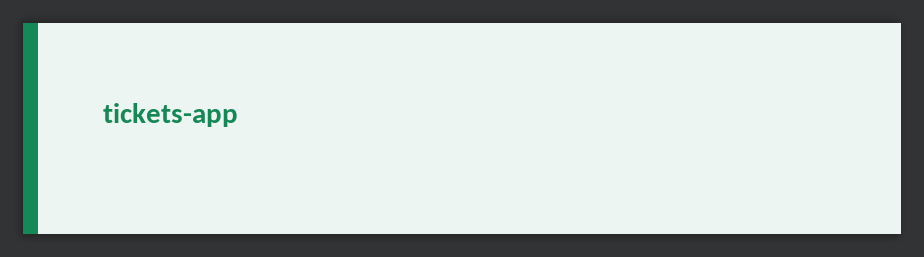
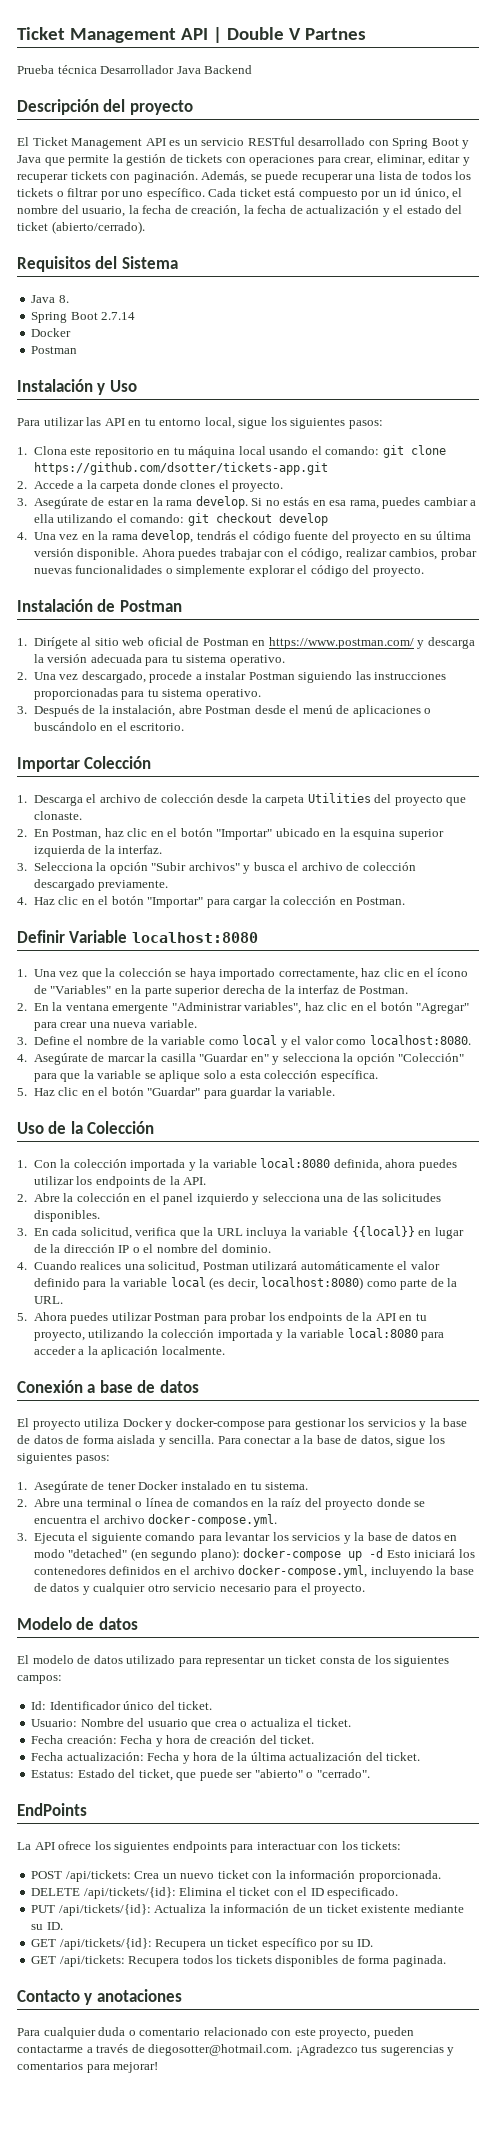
- tickets-app
+ Ticket Management API | Double V Partnes
+ Prueba técnica Desarrollador Java Backend
+ Descripción del proyecto
+ El Ticket Management API es un servicio RESTful desarrollado con Spring Boot y Java que permite la gestión de tickets con operaciones para crear, eliminar, editar y recuperar tickets con paginación. Además, se puede recuperar una lista de todos los tickets o filtrar por uno específico. Cada ticket está compuesto por un id único, el nombre del usuario, la fecha de creación, la fecha de actualización y el estado del ticket (abierto/cerrado).
+ Requisitos del Sistema
+ Java 8.
+ Spring Boot 2.7.14
+ Docker
+ Postman
+ Instalación y Uso
+ Para utilizar las API en tu entorno local, sigue los siguientes pasos:
+ 1. Clona este repositorio en tu máquina local usando el comando: git clone https://github.com/dsotter/tickets-app.git
+ 2. Accede a la carpeta donde clones el proyecto.
+ 3. Asegúrate de estar en la rama develop. Si no estás en esa rama, puedes cambiar a ella utilizando el comando: git checkout develop
+ 4. Una vez en la rama develop, tendrás el código fuente del proyecto en su última versión disponible. Ahora puedes trabajar con el código, realizar cambios, probar nuevas funcionalidades o simplemente explorar el código del proyecto.
+ Instalación de Postman
+ 1. Dirígete al sitio web oficial de Postman en https://www.postman.com/ y descarga la versión adecuada para tu sistema operativo.
+ 2. Una vez descargado, procede a instalar Postman siguiendo las instrucciones proporcionadas para tu sistema operativo.
+ 3. Después de la instalación, abre Postman desde el menú de aplicaciones o buscándolo en el escritorio.
+ Importar Colección
+ 1. Descarga el archivo de colección desde la carpeta Utilities del proyecto que clonaste.
+ 2. En Postman, haz clic en el botón "Importar" ubicado en la esquina superior izquierda de la interfaz.
+ 3. Selecciona la opción "Subir archivos" y busca el archivo de colección descargado previamente.
+ 4. Haz clic en el botón "Importar" para cargar la colección en Postman.
+ Definir Variable localhost:8080
+ 1. Una vez que la colección se haya importado correctamente, haz clic en el ícono de "Variables" en la parte superior derecha de la interfaz de Postman.
+ 2. En la ventana emergente "Administrar variables", haz clic en el botón "Agregar" para crear una nueva variable.
+ 3. Define el nombre de la variable como local y el valor como localhost:8080.
+ 4. Asegúrate de marcar la casilla "Guardar en" y selecciona la opción "Colección" para que la variable se aplique solo a esta colección específica.
+ 5. Haz clic en el botón "Guardar" para guardar la variable.
+ Uso de la Colección
+ 1. Con la colección importada y la variable local:8080 definida, ahora puedes utilizar los endpoints de la API.
+ 2. Abre la colección en el panel izquierdo y selecciona una de las solicitudes disponibles.
+ 3. En cada solicitud, verifica que la URL incluya la variable {{local}} en lugar de la dirección IP o el nombre del dominio.
+ 4. Cuando realices una solicitud, Postman utilizará automáticamente el valor definido para la variable local (es decir, localhost:8080) como parte de la URL.
+ 5. Ahora puedes utilizar Postman para probar los endpoints de la API en tu proyecto, utilizando la colección importada y la variable local:8080 para acceder a la aplicación localmente.
+ Conexión a base de datos
+ El proyecto utiliza Docker y docker-compose para gestionar los servicios y la base de datos de forma aislada y sencilla. Para conectar a la base de datos, sigue los siguientes pasos:
+ 1. Asegúrate de tener Docker instalado en tu sistema.
+ 2. Abre una terminal o línea de comandos en la raíz del proyecto donde se encuentra el archivo docker-compose.yml.
+ 3. Ejecuta el siguiente comando para levantar los servicios y la base de datos en modo "detached" (en segundo plano): docker-compose up -d Esto iniciará los contenedores definidos en el archivo docker-compose.yml, incluyendo la base de datos y cualquier otro servicio necesario para el proyecto.
+ Modelo de datos
+ El modelo de datos utilizado para representar un ticket consta de los siguientes campos:
+ Id: Identificador único del ticket.
+ Usuario: Nombre del usuario que crea o actualiza el ticket.
+ Fecha creación: Fecha y hora de creación del ticket.
+ Fecha actualización: Fecha y hora de la última actualización del ticket.
+ Estatus: Estado del ticket, que puede ser "abierto" o "cerrado".
+ EndPoints
+ La API ofrece los siguientes endpoints para interactuar con los tickets:
+ POST /api/tickets: Crea un nuevo ticket con la información proporcionada.
+ DELETE /api/tickets/{id}: Elimina el ticket con el ID especificado.
+ PUT /api/tickets/{id}: Actualiza la información de un ticket existente mediante su ID.
+ GET /api/tickets/{id}: Recupera un ticket específico por su ID.
+ GET /api/tickets: Recupera todos los tickets disponibles de forma paginada.
+ Contacto y anotaciones
+ Para cualquier duda o comentario relacionado con este proyecto, pueden contactarme a través de diegosotter@hotmail.com. ¡Agradezco tus sugerencias y comentarios para mejorar!

